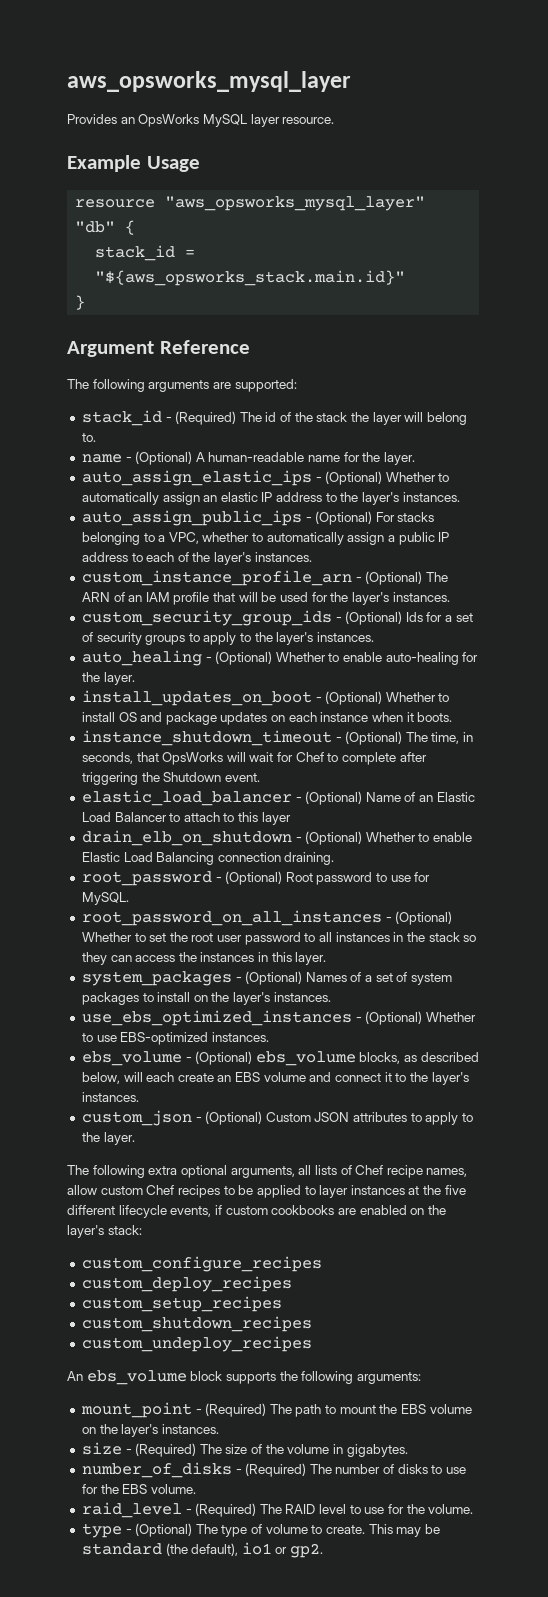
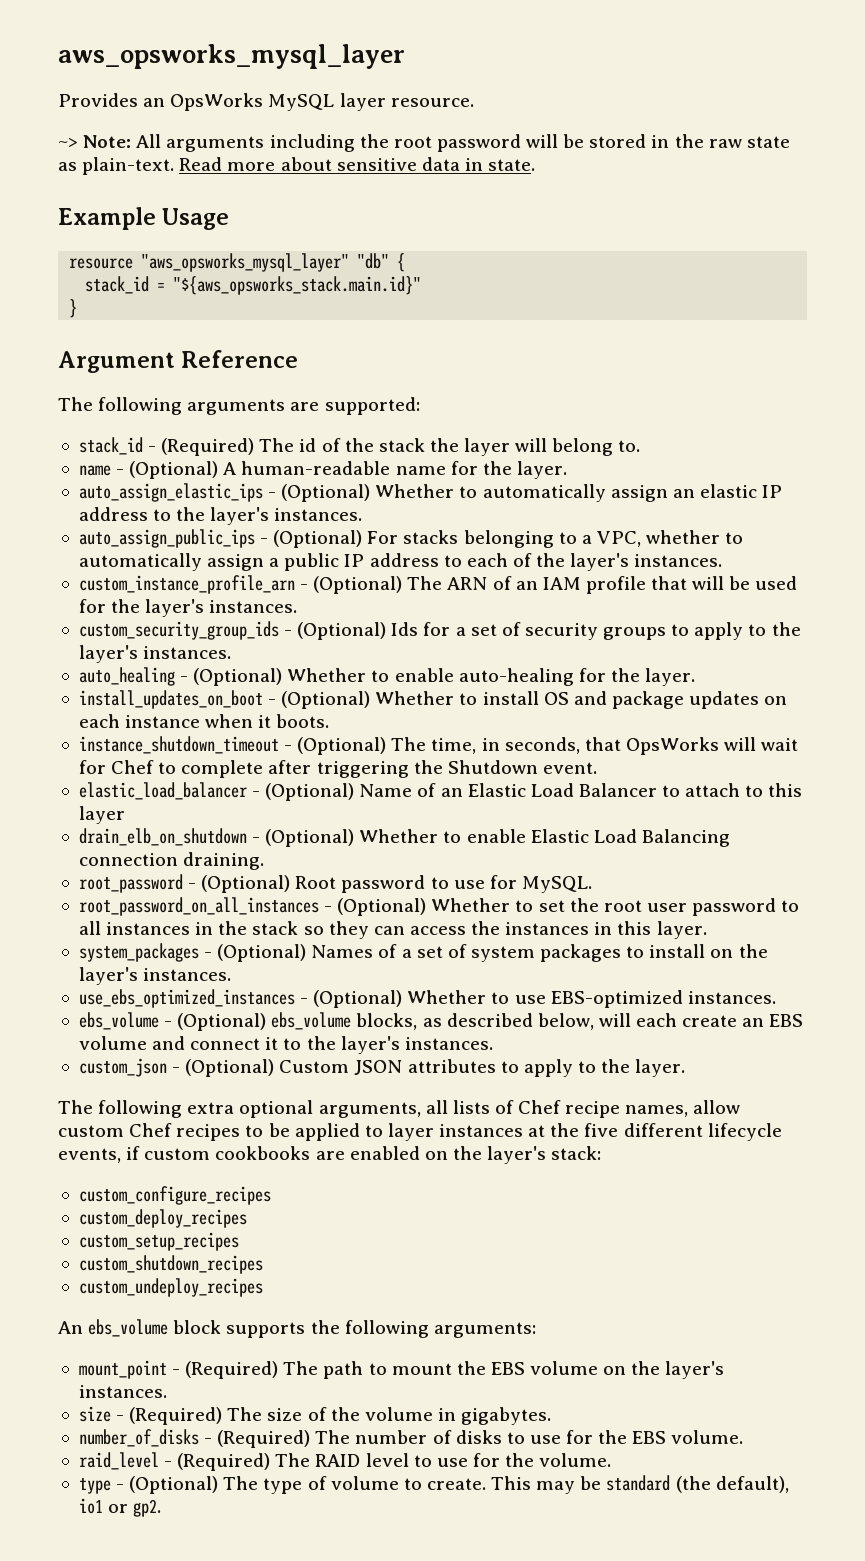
+ ~> Note: All arguments including the root password will be stored in the raw state as plain-text. Read more about sensitive data in state.

